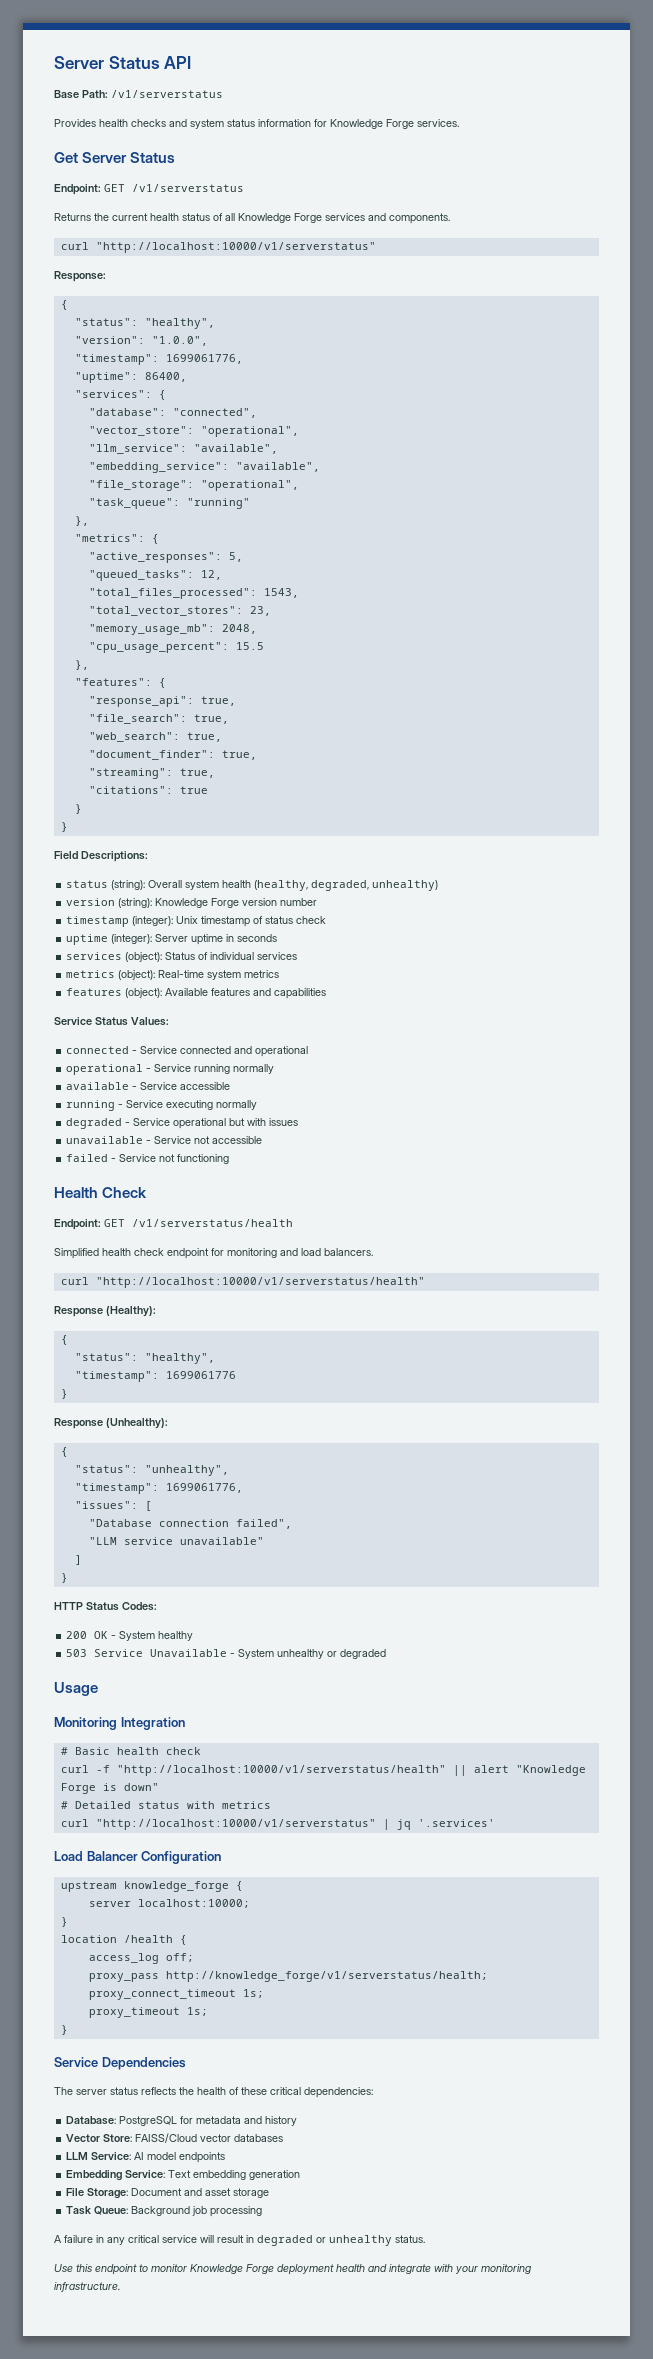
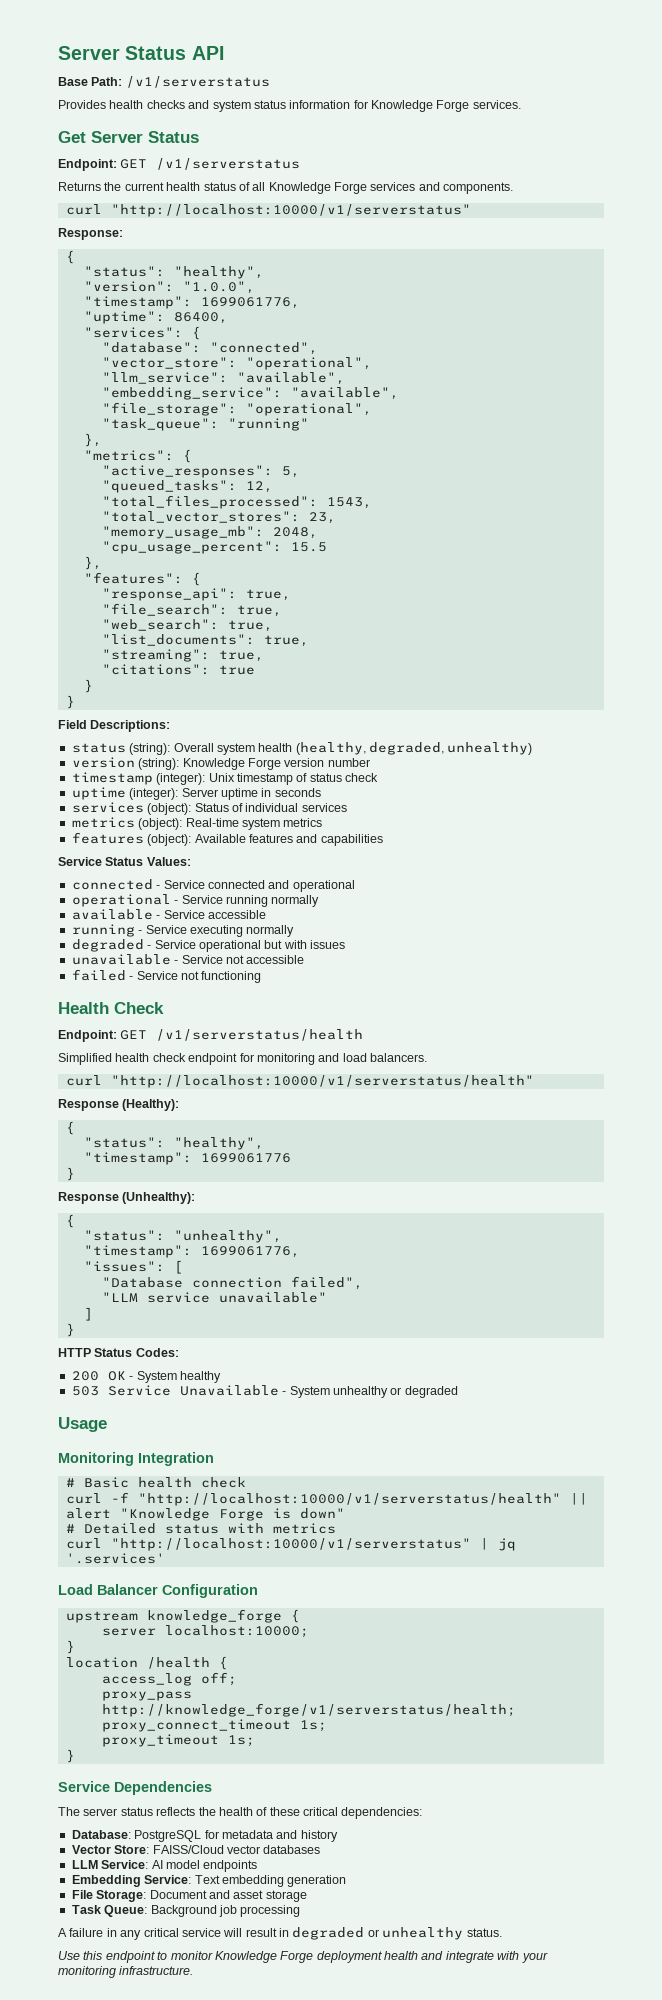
- "document_finder": true,
+ "list_documents": true,

